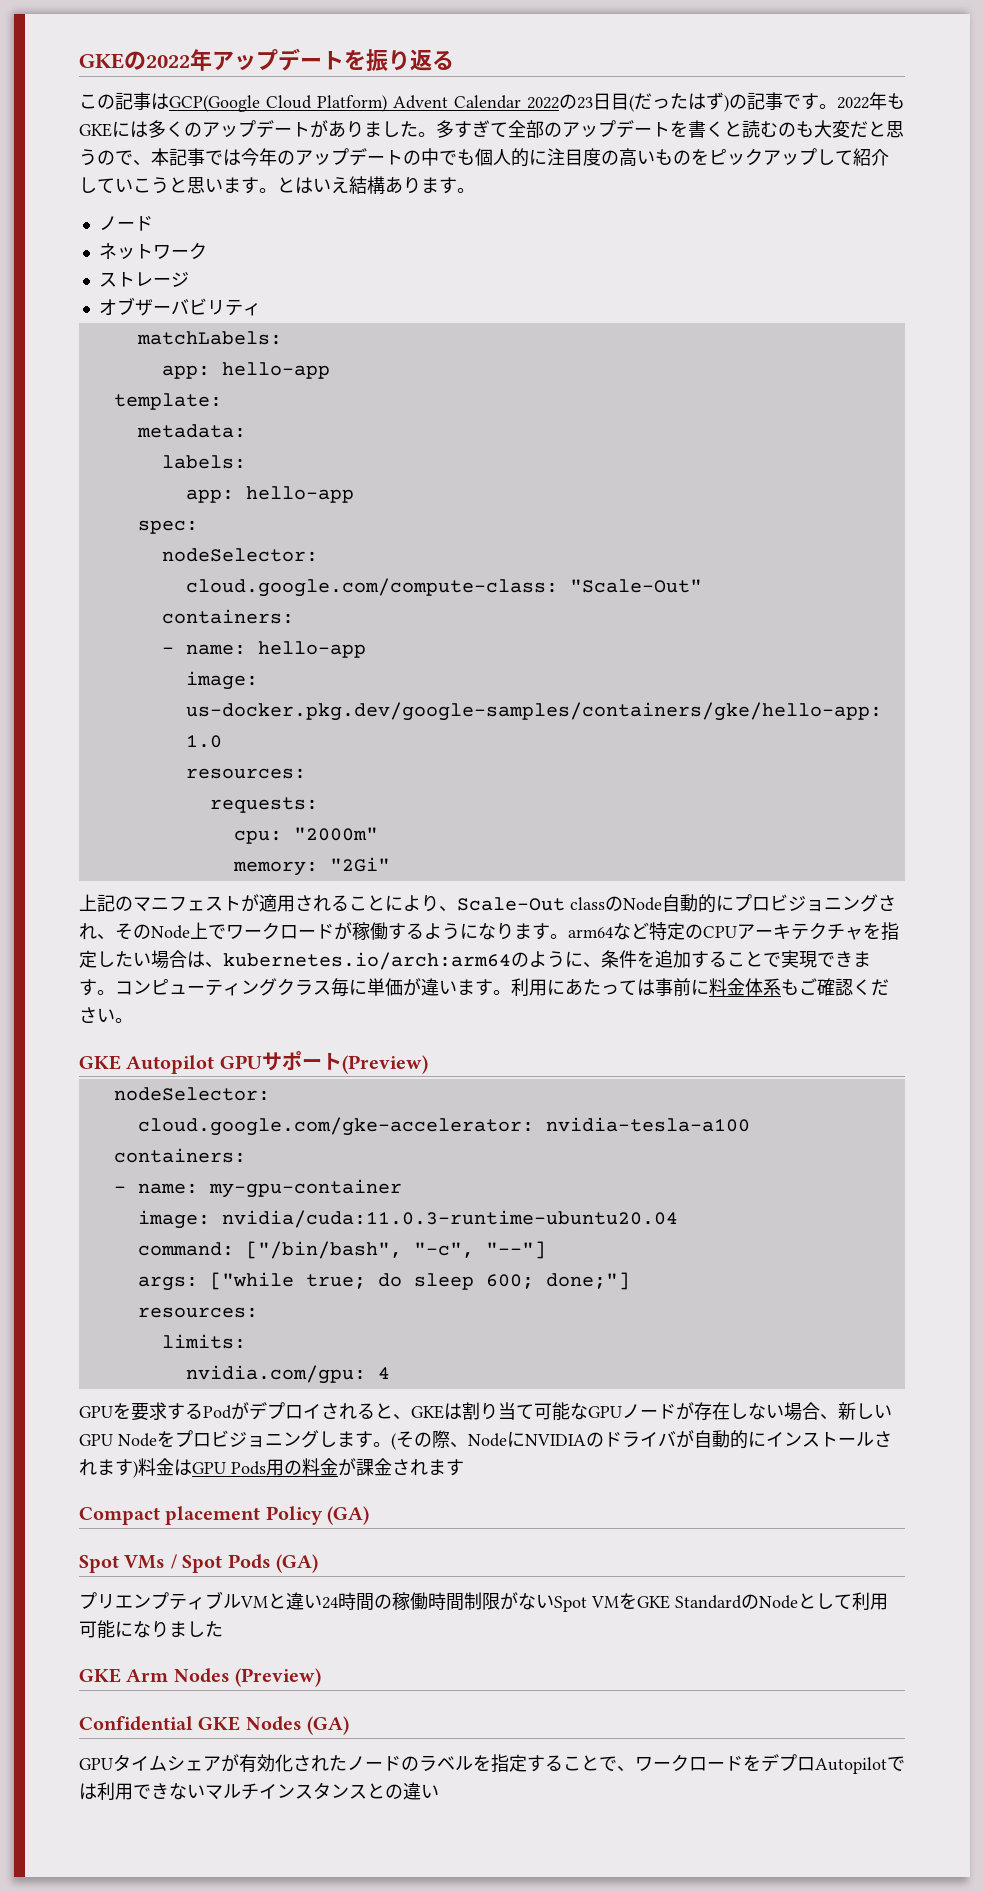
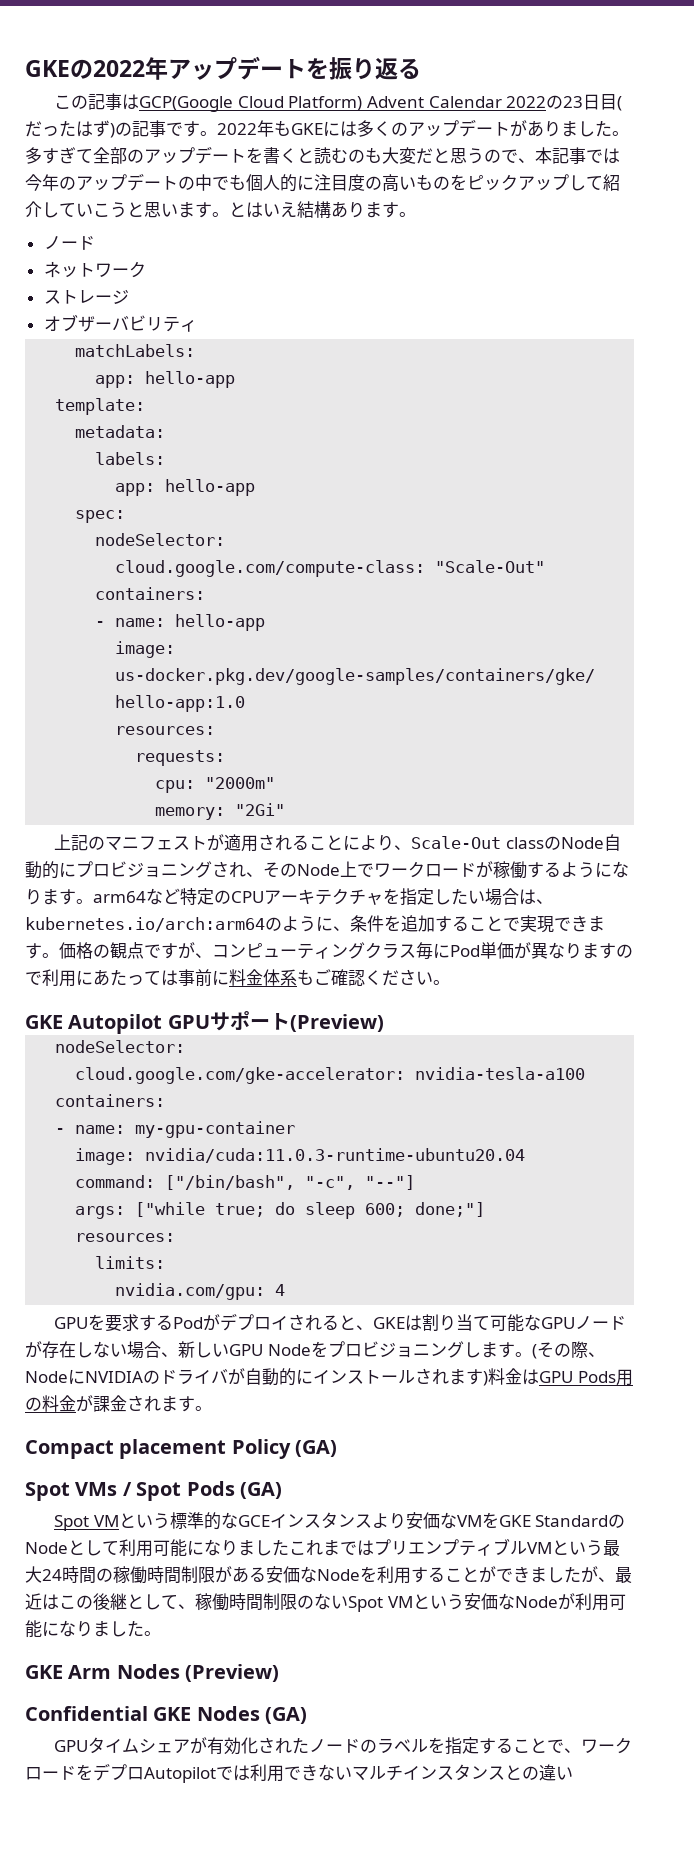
- コンピューティングクラス毎に単価が違います。利用にあたっては事前に料金体系もご確認ください。
+ 価格の観点ですが、コンピューティングクラス毎にPod単価が異なりますので利用にあたっては事前に料金体系もご確認ください。
- (その際、NodeにNVIDIAのドライバが自動的にインストールされます)料金はGPU Pods用の料金が課金されます
+ (その際、NodeにNVIDIAのドライバが自動的にインストールされます)料金はGPU Pods用の料金が課金されます。
- プリエンプティブルVMと違い24時間の稼働時間制限がないSpot VMをGKE StandardのNodeとして利用可能になりました
+ Spot VMという標準的なGCEインスタンスより安価なVMをGKE StandardのNodeとして利用可能になりましたこれまではプリエンプティブルVMという最大24時間の稼働時間制限がある安価なNodeを利用することができましたが、最近はこの後継として、稼働時間制限のないSpot VMという安価なNodeが利用可能になりました。

